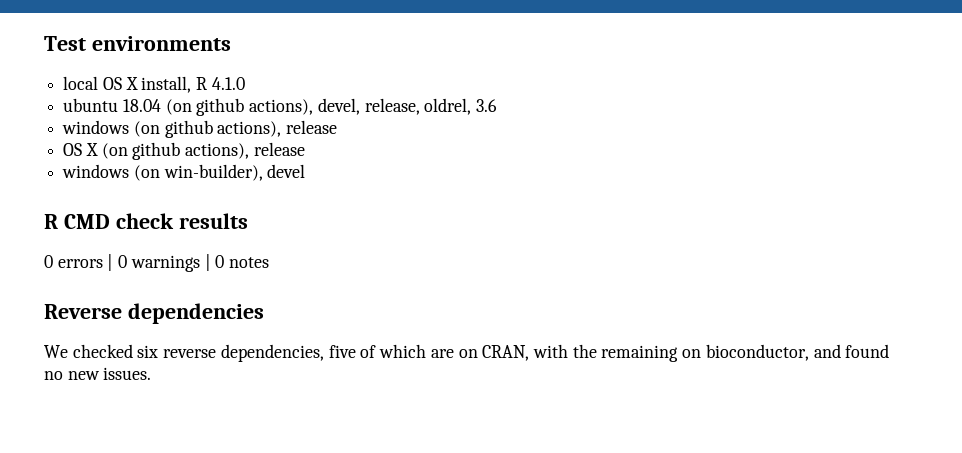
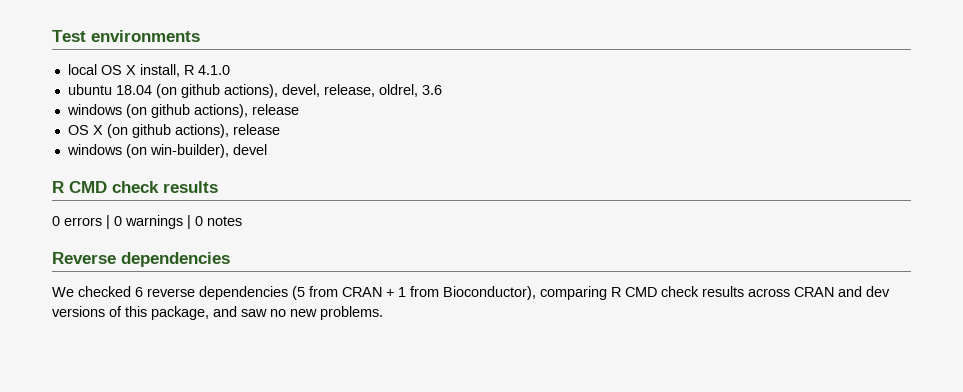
- We checked six reverse dependencies, five of which are on CRAN, with the remaining on bioconductor, and found no new issues.
+ We checked 6 reverse dependencies (5 from CRAN + 1 from Bioconductor), comparing R CMD check results across CRAN and dev versions of this package, and saw no new problems.

